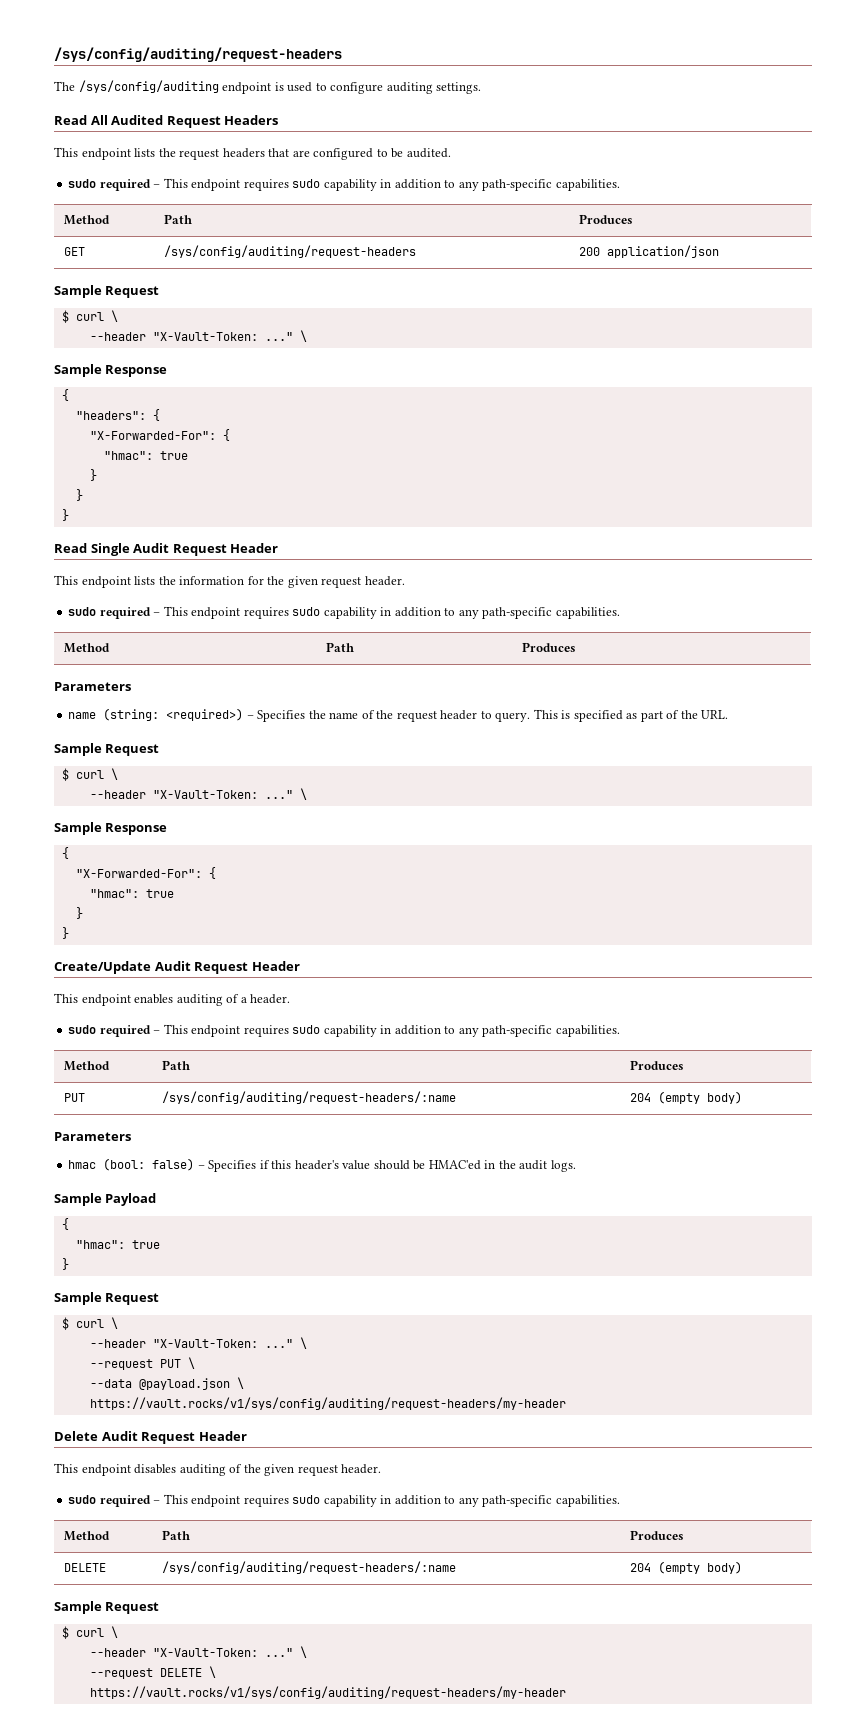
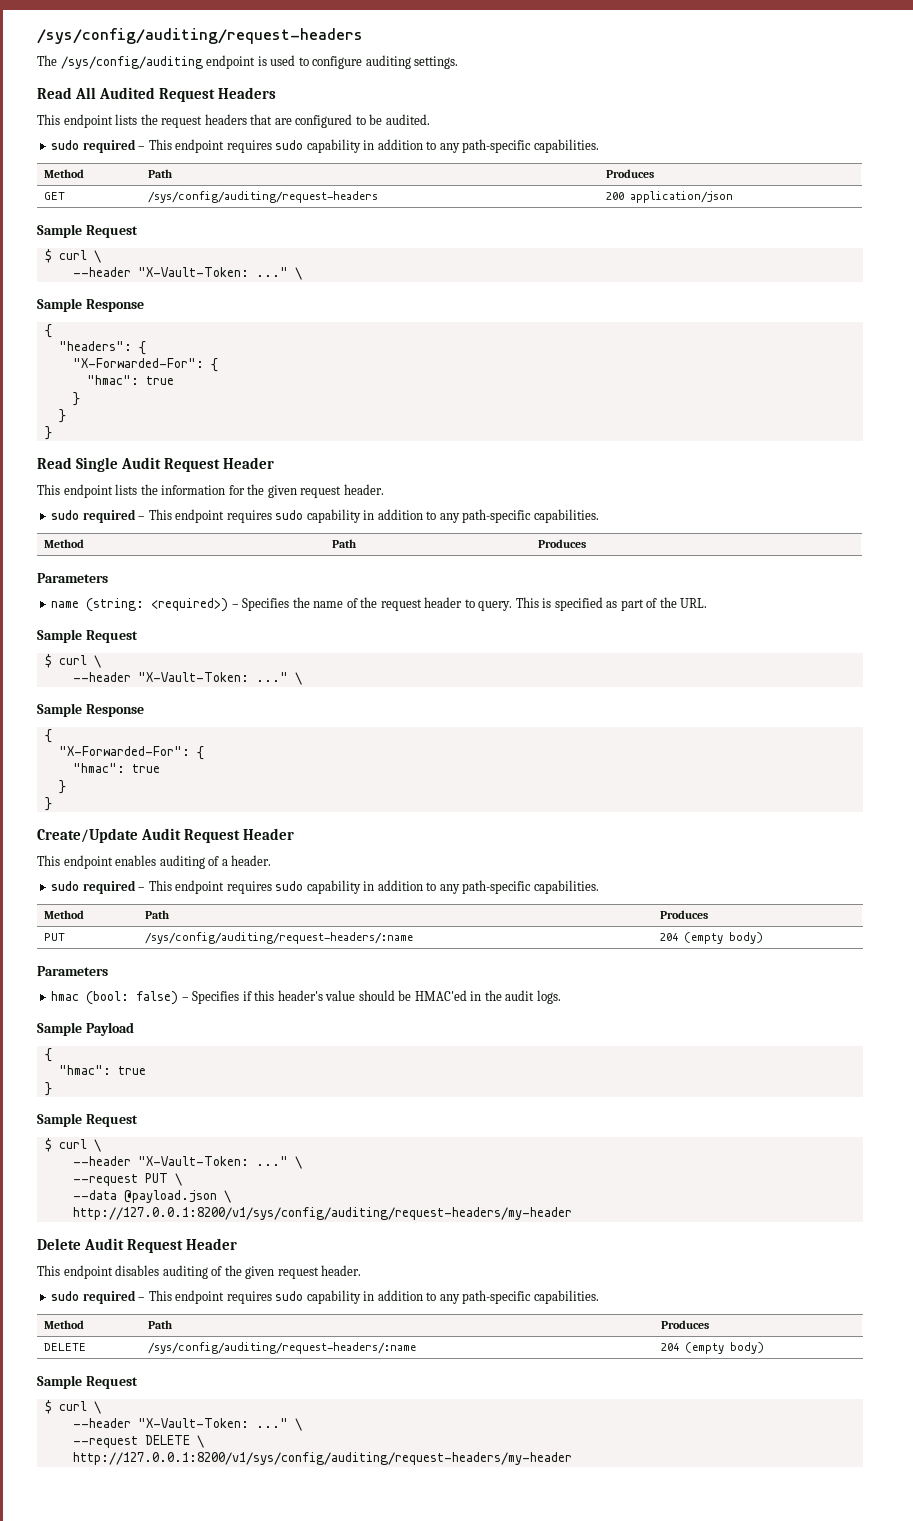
  --data @payload.json \
- https://vault.rocks/v1/sys/config/auditing/request-headers/my-header
+ http://127.0.0.1:8200/v1/sys/config/auditing/request-headers/my-header
  --request DELETE \
- https://vault.rocks/v1/sys/config/auditing/request-headers/my-header
+ http://127.0.0.1:8200/v1/sys/config/auditing/request-headers/my-header

